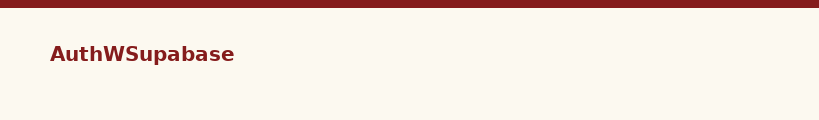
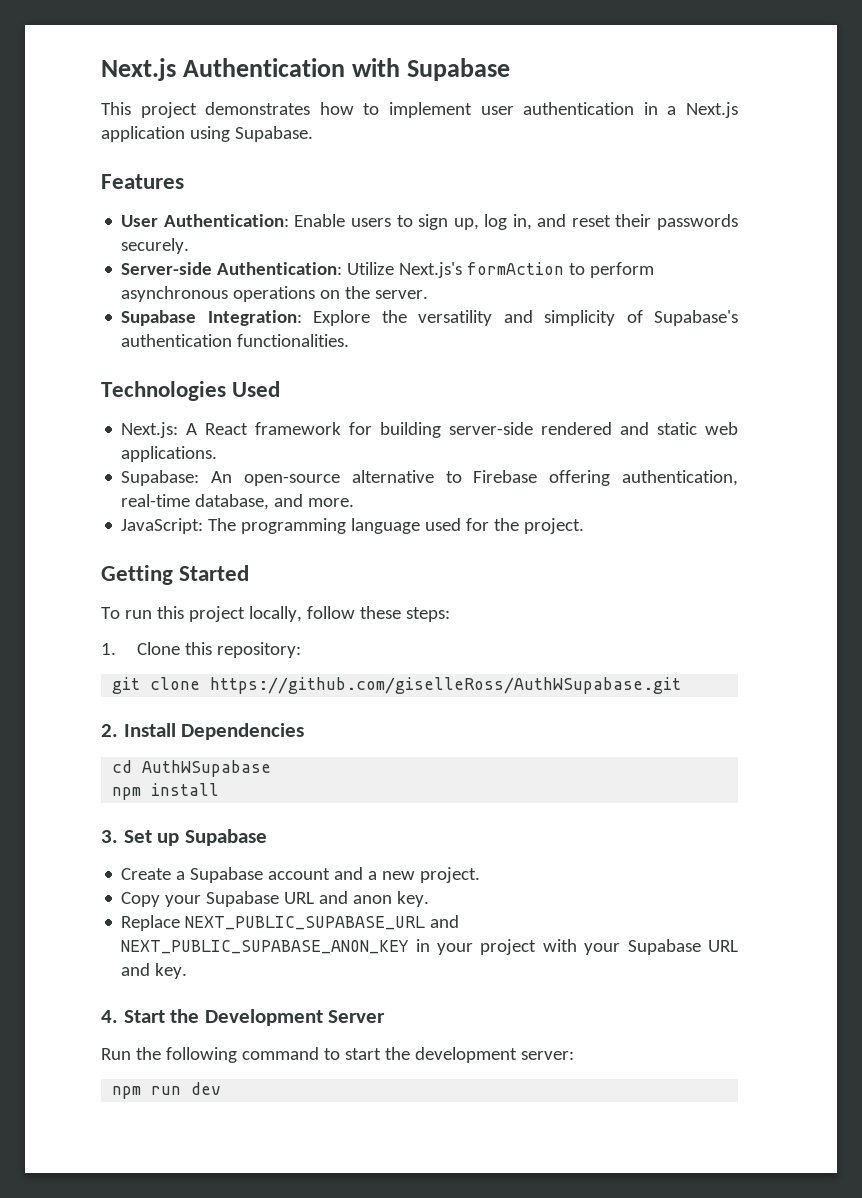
- AuthWSupabase
+ Next.js Authentication with Supabase
+ This project demonstrates how to implement user authentication in a Next.js application using Supabase.
+ Features
+ User Authentication: Enable users to sign up, log in, and reset their passwords securely.
+ Server-side Authentication: Utilize Next.js's formAction to perform asynchronous operations on the server.
+ Supabase Integration: Explore the versatility and simplicity of Supabase's authentication functionalities.
+ Technologies Used
+ Next.js: A React framework for building server-side rendered and static web applications.
+ Supabase: An open-source alternative to Firebase offering authentication, real-time database, and more.
+ JavaScript: The programming language used for the project.
+ Getting Started
+ To run this project locally, follow these steps:
+ 1. Clone this repository:
+ git clone https://github.com/giselleRoss/AuthWSupabase.git
+ 2. Install Dependencies
+ cd AuthWSupabase
+ npm install
+ 3. Set up Supabase
+ Create a Supabase account and a new project.
+ Copy your Supabase URL and anon key.
+ Replace NEXT_PUBLIC_SUPABASE_URL and NEXT_PUBLIC_SUPABASE_ANON_KEY in your project with your Supabase URL and key.
+ 4. Start the Development Server
+ Run the following command to start the development server:
+ npm run dev

